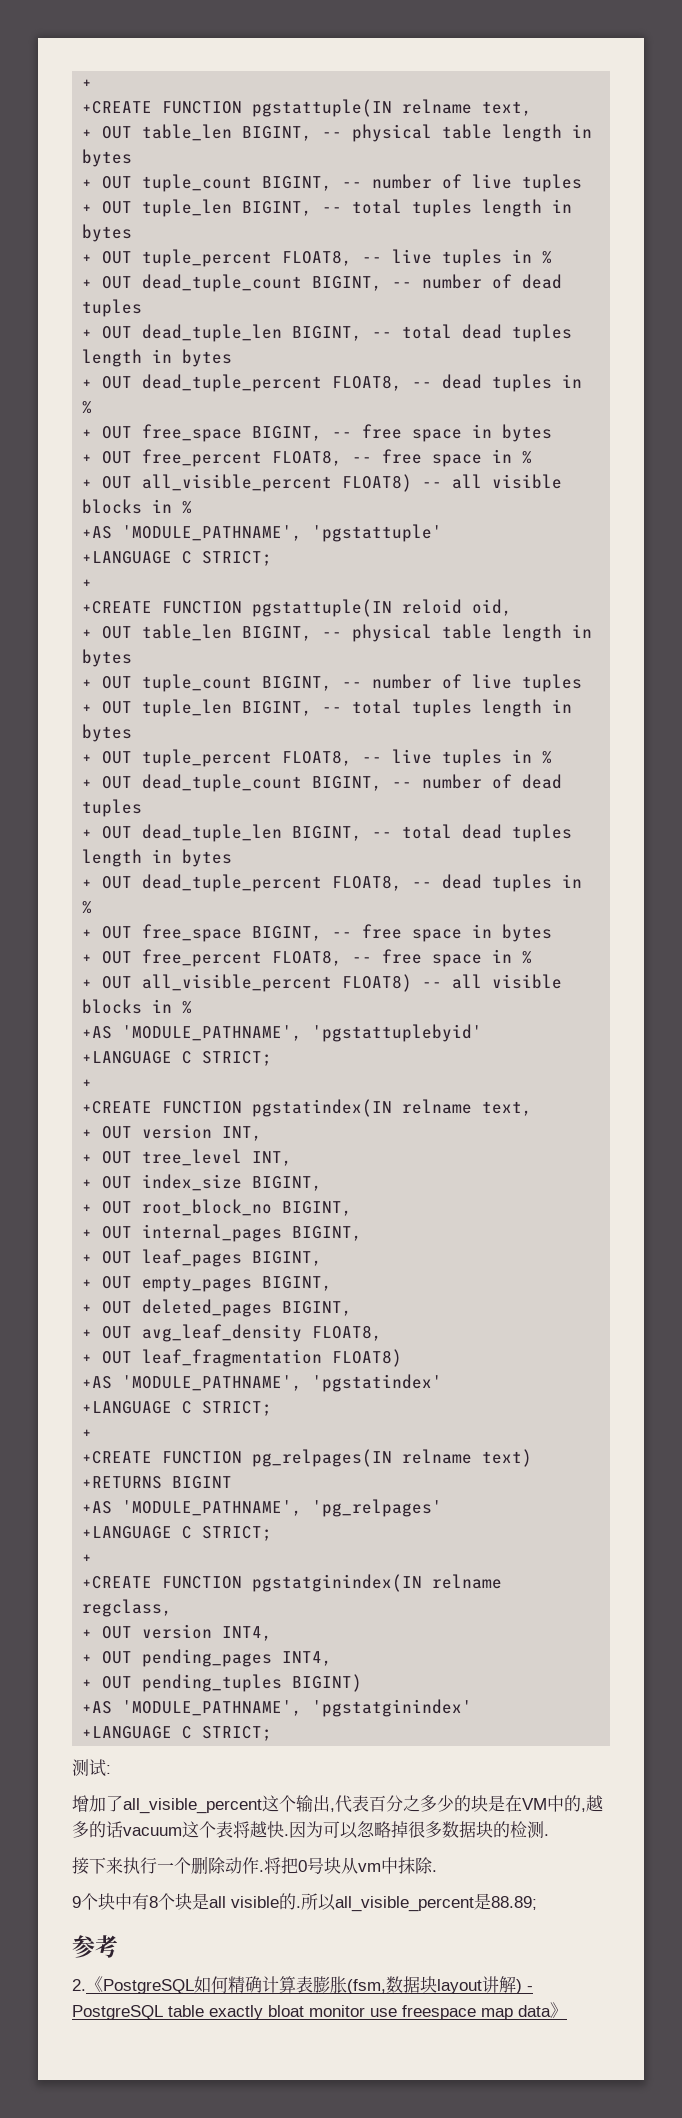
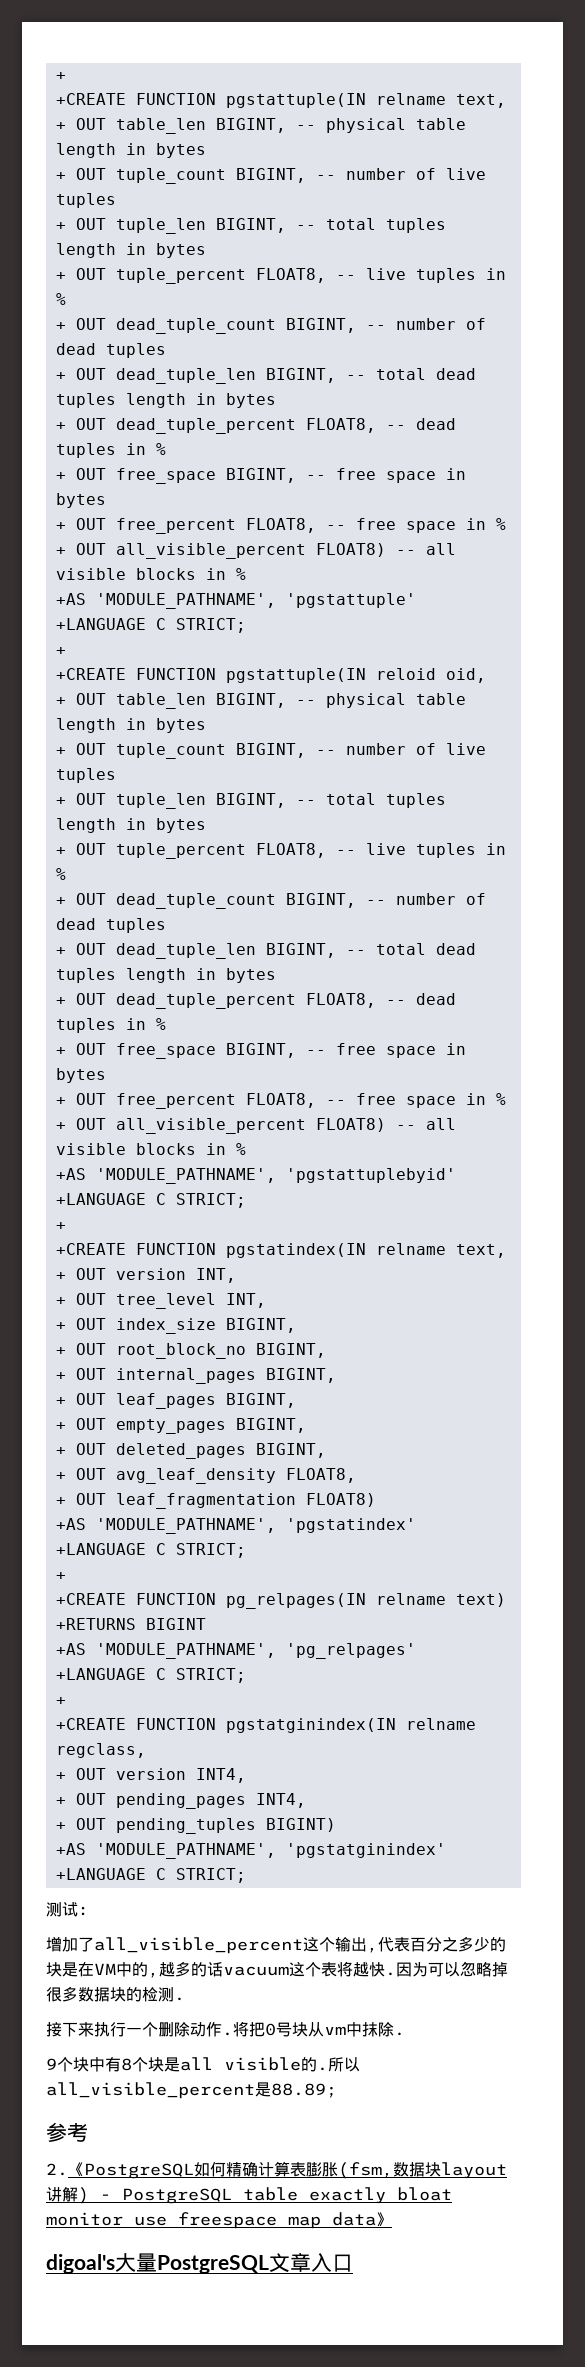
+ digoal's大量PostgreSQL文章入口

